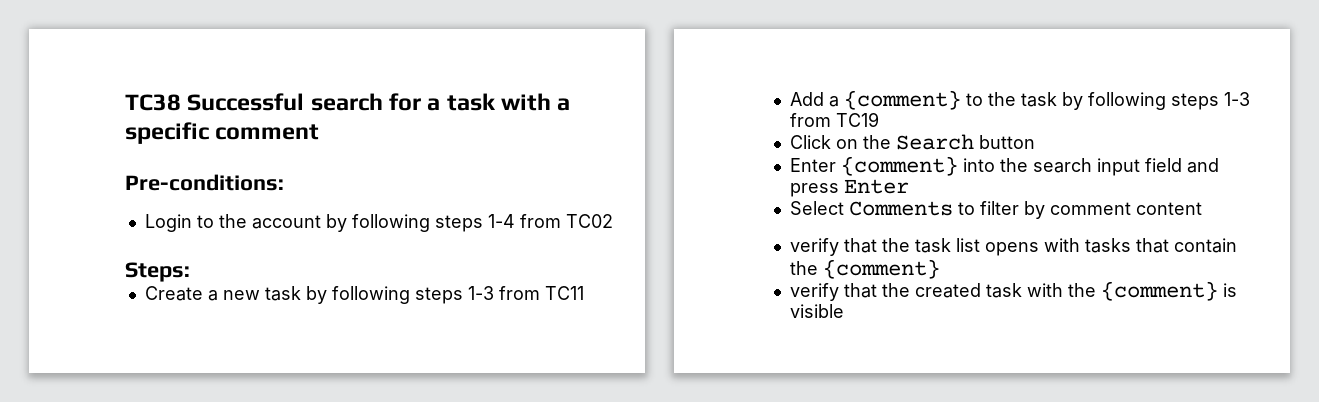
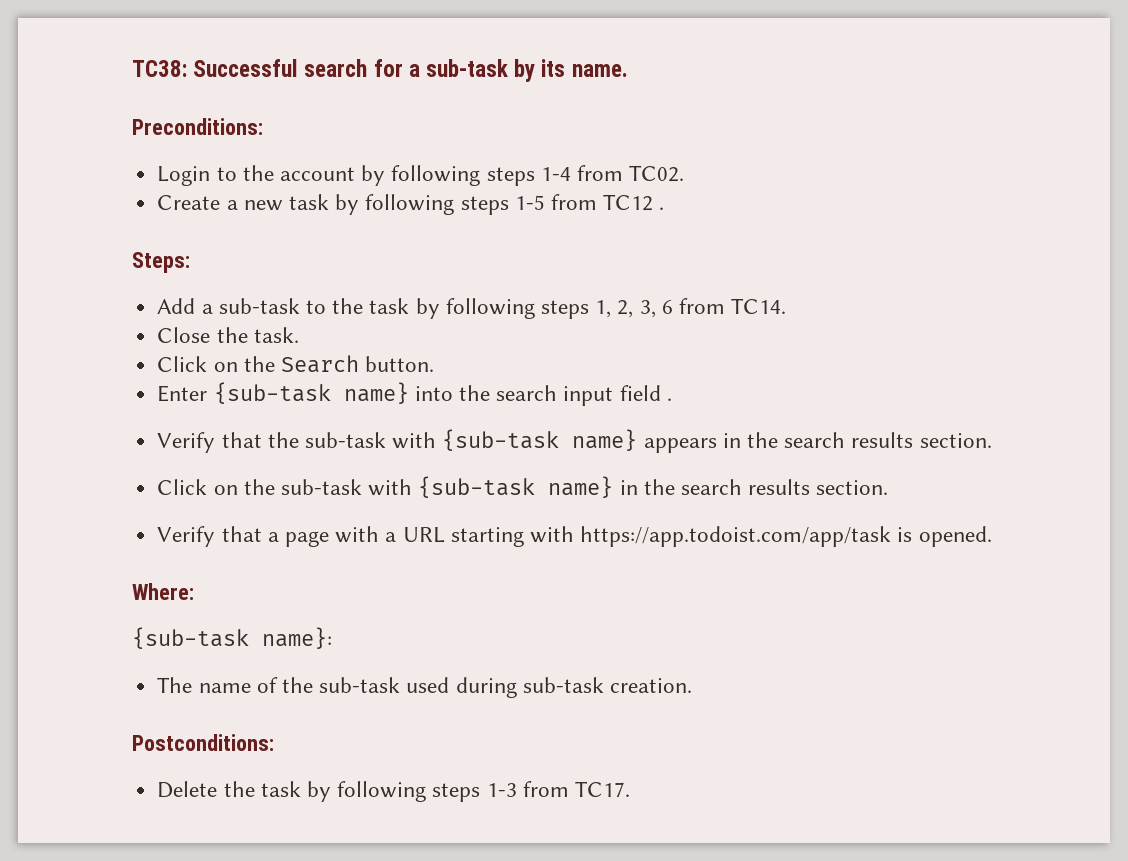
- TC38 Successful search for a task with a specific comment
- Pre-conditions:
+ TC38: Successful search for a sub-task by its name.
+ Preconditions:
- Login to the account by following steps 1-4 from TC02
- Steps:
+ Login to the account by following steps 1-4 from TC02.
- Create a new task by following steps 1-3 from TC11
+ Create a new task by following steps 1-5 from TC12 .
+ Steps:
- Add a {comment} to the task by following steps 1-3 from TC19
- Click on the Search button
- Enter {comment} into the search input field and press Enter
- Select Comments to filter by comment content
- verify that the task list opens with tasks that contain the {comment}
- verify that the created task with the {comment} is visible
+ Add a sub-task to the task by following steps 1, 2, 3, 6 from TC14.
+ Close the task.
+ Click on the Search button.
+ Enter {sub-task name} into the search input field .
+ Verify that the sub-task with {sub-task name} appears in the search results section.
+ Click on the sub-task with {sub-task name} in the search results section.
+ Verify that a page with a URL starting with https://app.todoist.com/app/task is opened.
+ Where:
+ {sub-task name}:
+ The name of the sub-task used during sub-task creation.
+ Postconditions:
+ Delete the task by following steps 1-3 from TC17.

